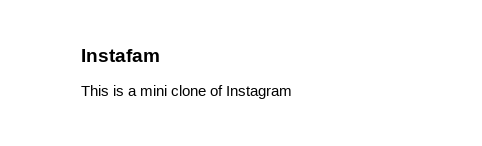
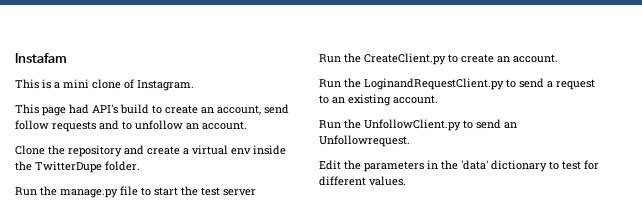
- This is a mini clone of Instagram
+ This is a mini clone of Instagram.
+ This page had API's build to create an account, send follow requests and to unfollow an account.
+ Clone the repository and create a virtual env inside the TwitterDupe folder.
+ Run the manage.py file to start the test server
+ Run the CreateClient.py to create an account.
+ Run the LoginandRequestClient.py to send a request to an existing account.
+ Run the UnfollowClient.py to send an Unfollowrequest.
+ Edit the parameters in the 'data' dictionary to test for different values.

